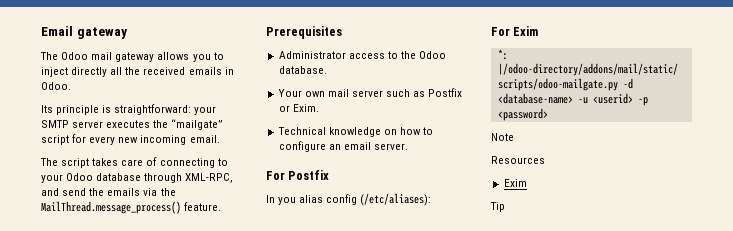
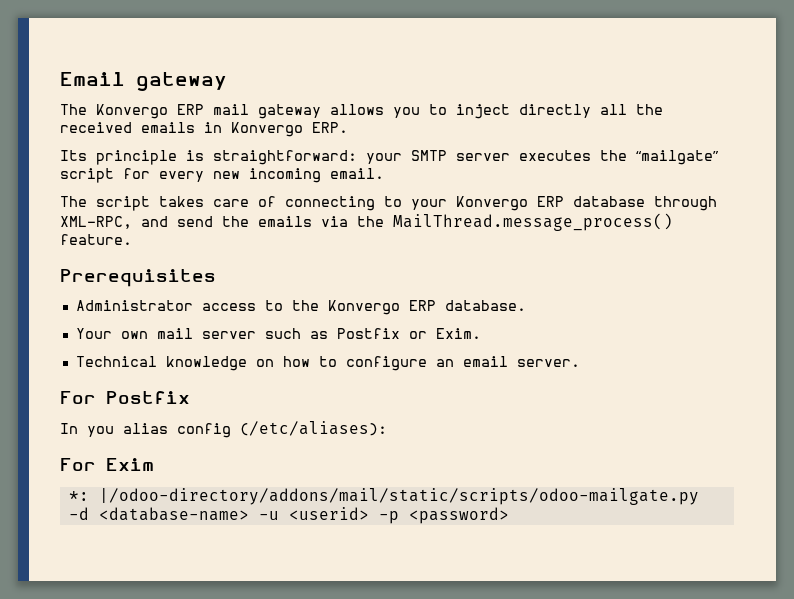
- The Odoo mail gateway allows you to inject directly all the received emails in Odoo.
+ The Konvergo ERP mail gateway allows you to inject directly all the received emails in Konvergo ERP.
- The script takes care of connecting to your Odoo database through XML-RPC, and send the emails via the MailThread.message_process() feature.
+ The script takes care of connecting to your Konvergo ERP database through XML-RPC, and send the emails via the MailThread.message_process() feature.
- Administrator access to the Odoo database.
+ Administrator access to the Konvergo ERP database.
- Note
- Resources
- Exim
- Tip

